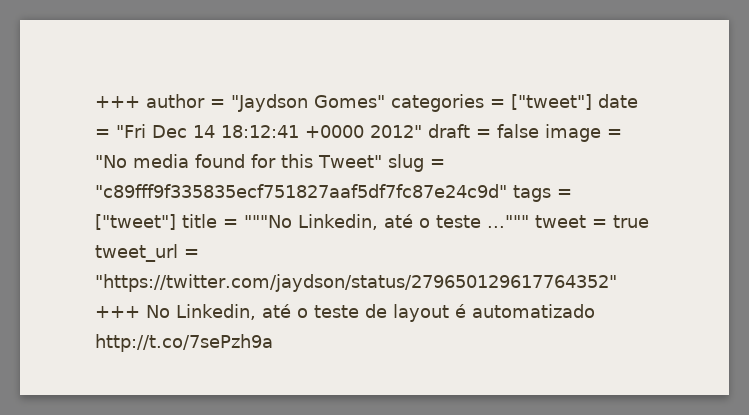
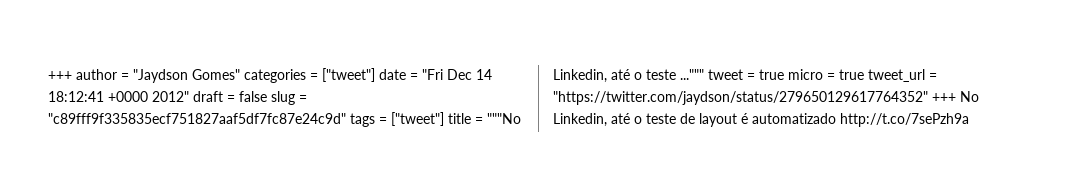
- +++ author = "Jaydson Gomes" categories = ["tweet"] date = "Fri Dec 14 18:12:41 +0000 2012" draft = false image = "No media found for this Tweet" slug = "c89fff9f335835ecf751827aaf5df7fc87e24c9d" tags = ["tweet"] title = """No Linkedin, até o teste ...""" tweet = true tweet_url = "https://twitter.com/jaydson/status/279650129617764352" +++ No Linkedin, até o teste de layout é automatizado http://t.co/7sePzh9a
+ +++ author = "Jaydson Gomes" categories = ["tweet"] date = "Fri Dec 14 18:12:41 +0000 2012" draft = false slug = "c89fff9f335835ecf751827aaf5df7fc87e24c9d" tags = ["tweet"] title = """No Linkedin, até o teste ...""" tweet = true micro = true tweet_url = "https://twitter.com/jaydson/status/279650129617764352" +++ No Linkedin, até o teste de layout é automatizado http://t.co/7sePzh9a

